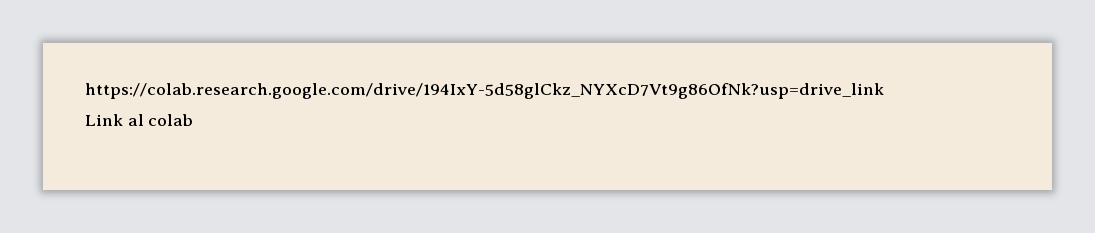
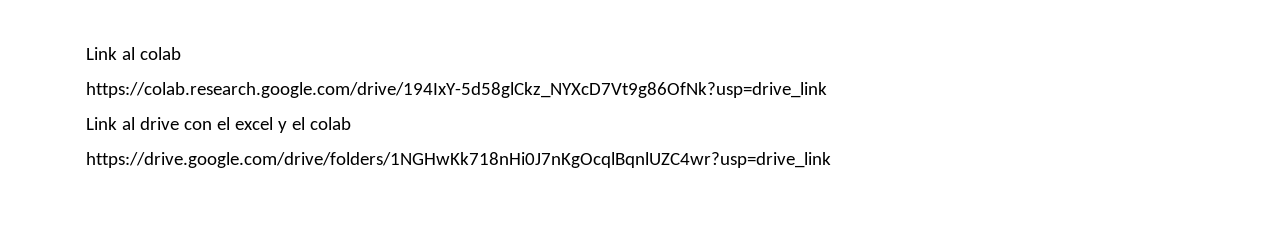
+ Link al colab
- Link al colab
+ Link al drive con el excel y el colab
+ https://drive.google.com/drive/folders/1NGHwKk718nHi0J7nKgOcqlBqnlUZC4wr?usp=drive_link

